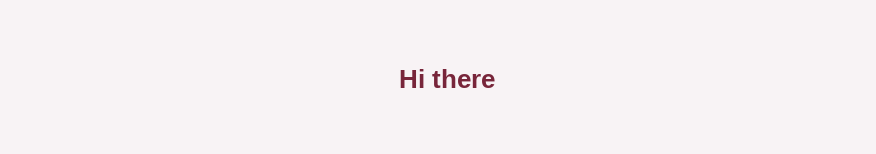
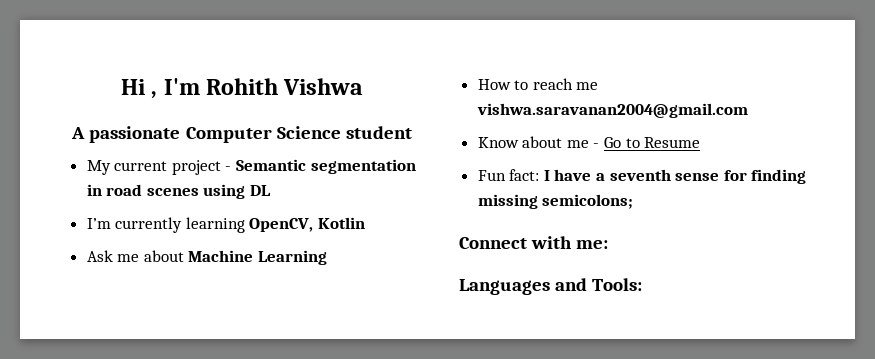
- Hi there
+ Hi , I'm Rohith Vishwa
+ A passionate Computer Science student
+ My current project - Semantic segmentation in road scenes using DL
+ I’m currently learning OpenCV, Kotlin
+ Ask me about Machine Learning
+ How to reach me vishwa.saravanan2004@gmail.com
+ Know about me - Go to Resume
+ Fun fact: I have a seventh sense for finding missing semicolons;
+ Connect with me:
+ Languages and Tools:

